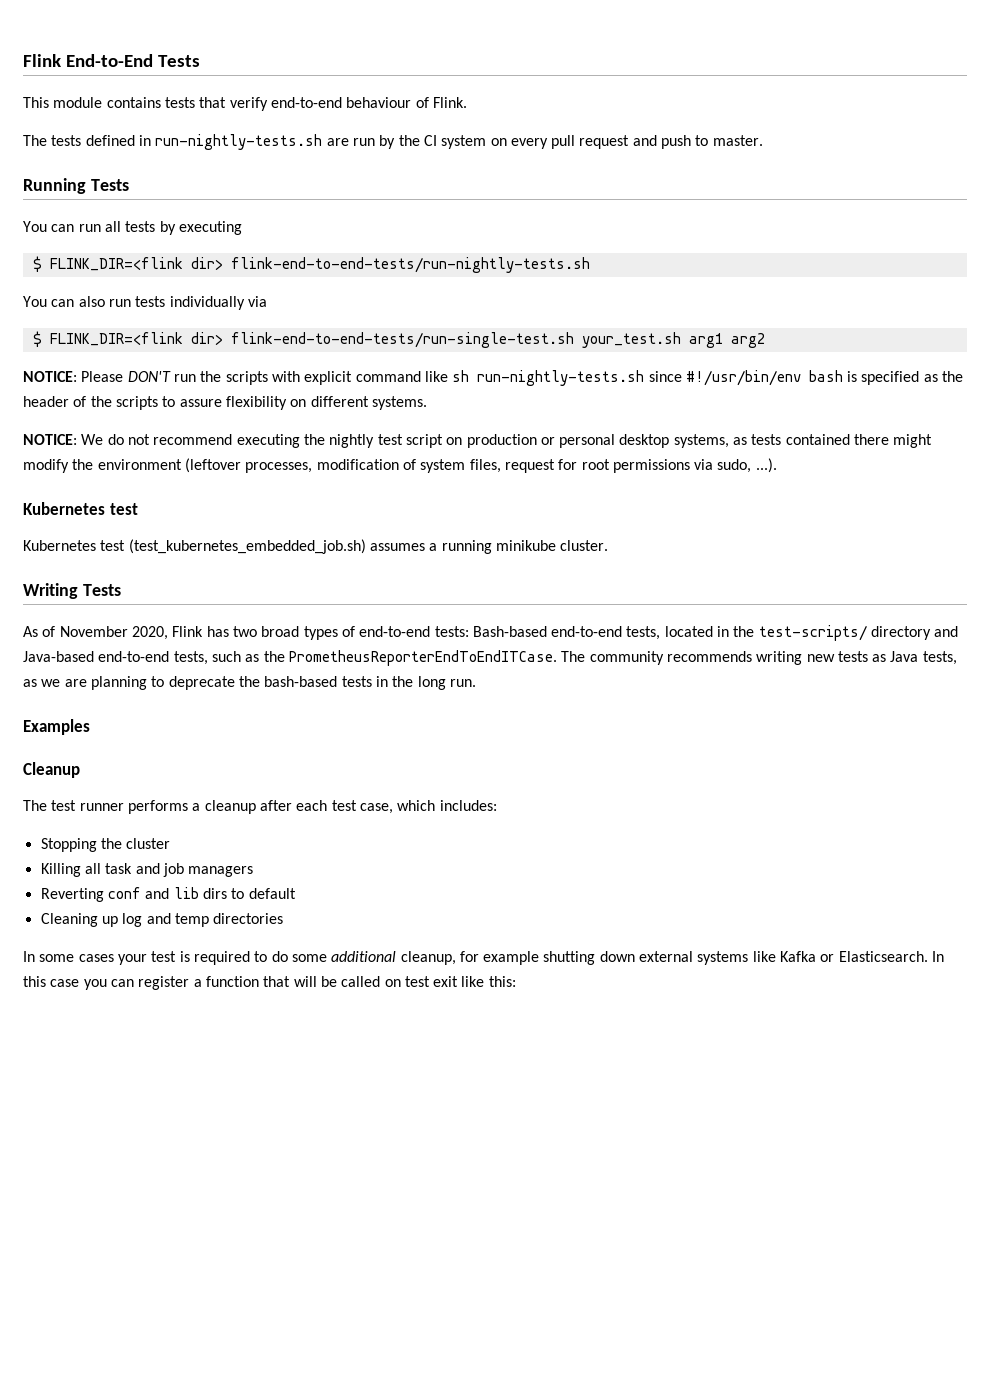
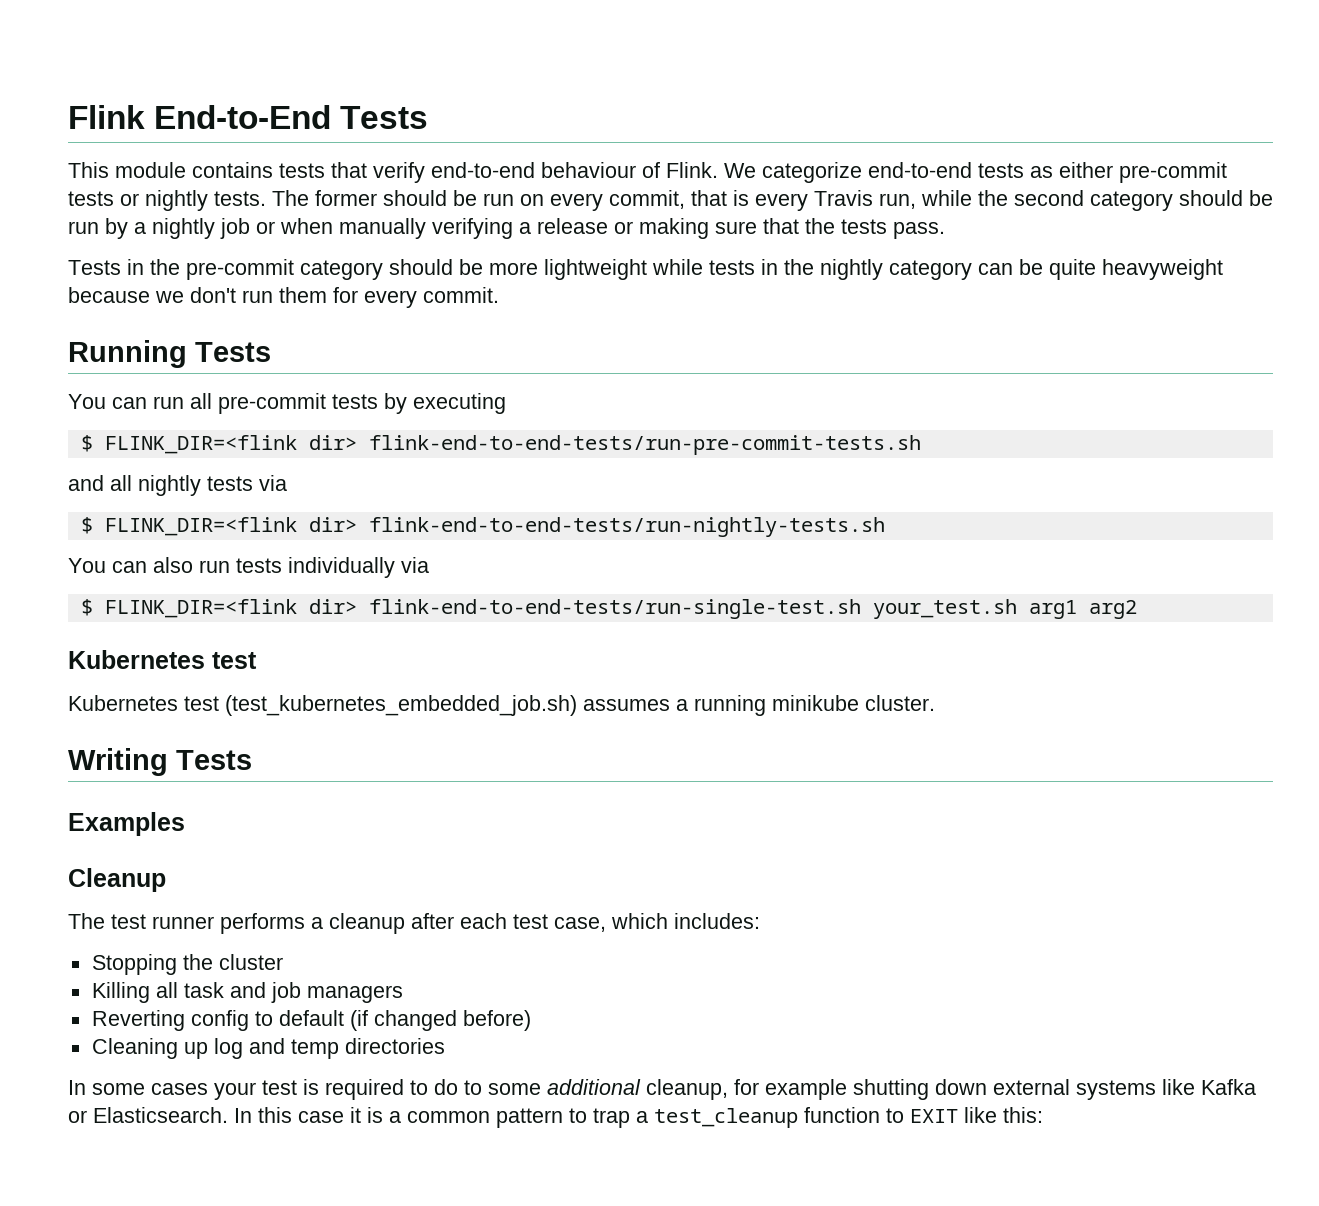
- This module contains tests that verify end-to-end behaviour of Flink.
- The tests defined in run-nightly-tests.sh are run by the CI system on every pull request and push to master.
+ This module contains tests that verify end-to-end behaviour of Flink. We categorize end-to-end tests as either pre-commit tests or nightly tests. The former should be run on every commit, that is every Travis run, while the second category should be run by a nightly job or when manually verifying a release or making sure that the tests pass.
+ Tests in the pre-commit category should be more lightweight while tests in the nightly category can be quite heavyweight because we don't run them for every commit.
- You can run all tests by executing
+ You can run all pre-commit tests by executing
+ $ FLINK_DIR=<flink dir> flink-end-to-end-tests/run-pre-commit-tests.sh
+ and all nightly tests via
- NOTICE: Please DON'T run the scripts with explicit command like sh run-nightly-tests.sh since #!/usr/bin/env bash is specified as the header of the scripts to assure flexibility on different systems.
- NOTICE: We do not recommend executing the nightly test script on production or personal desktop systems, as tests contained there might modify the environment (leftover processes, modification of system files, request for root permissions via sudo, ...).
- As of November 2020, Flink has two broad types of end-to-end tests: Bash-based end-to-end tests, located in the test-scripts/ directory and Java-based end-to-end tests, such as the PrometheusReporterEndToEndITCase. The community recommends writing new tests as Java tests, as we are planning to deprecate the bash-based tests in the long run.
- Reverting conf and lib dirs to default
+ Reverting config to default (if changed before)
- In some cases your test is required to do some additional cleanup, for example shutting down external systems like Kafka or Elasticsearch.
+ In some cases your test is required to do to some additional cleanup, for example shutting down external systems like Kafka or Elasticsearch.
- In this case you can register a function that will be called on test exit like this:
+ In this case it is a common pattern to trap a test_cleanup function to EXIT like this:

